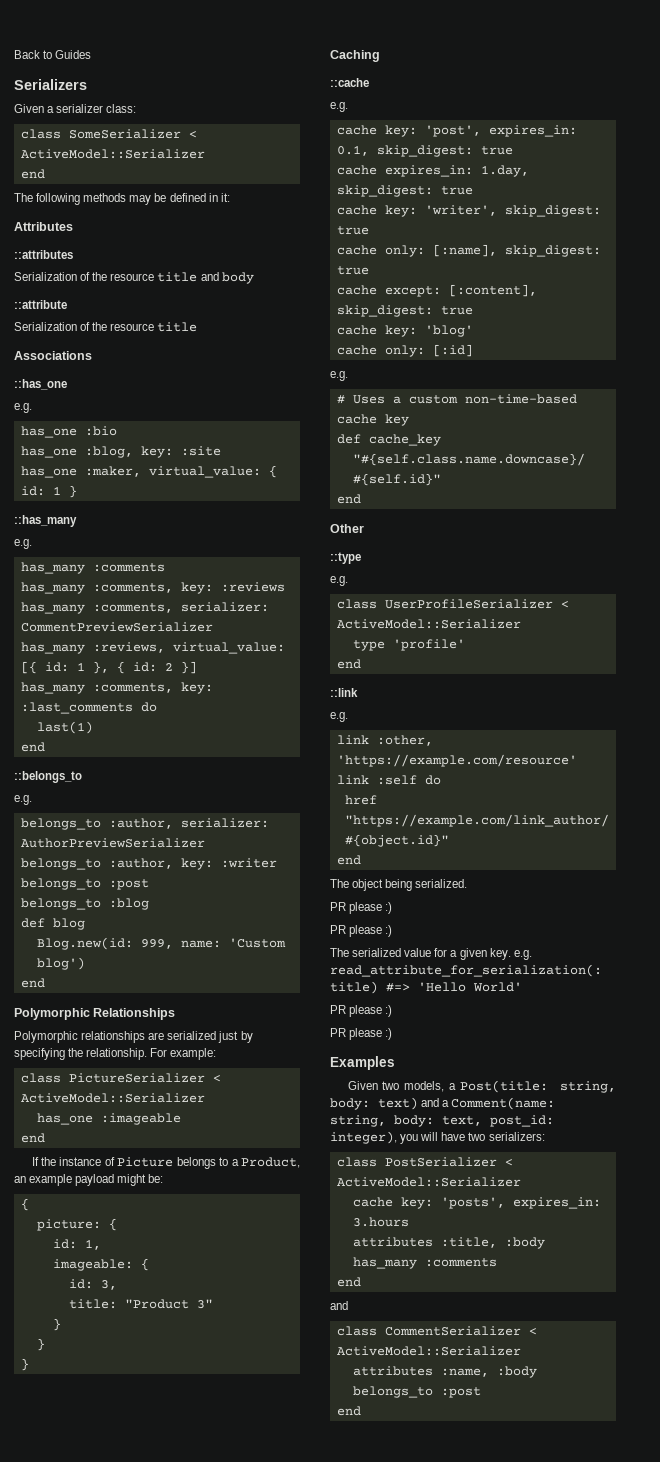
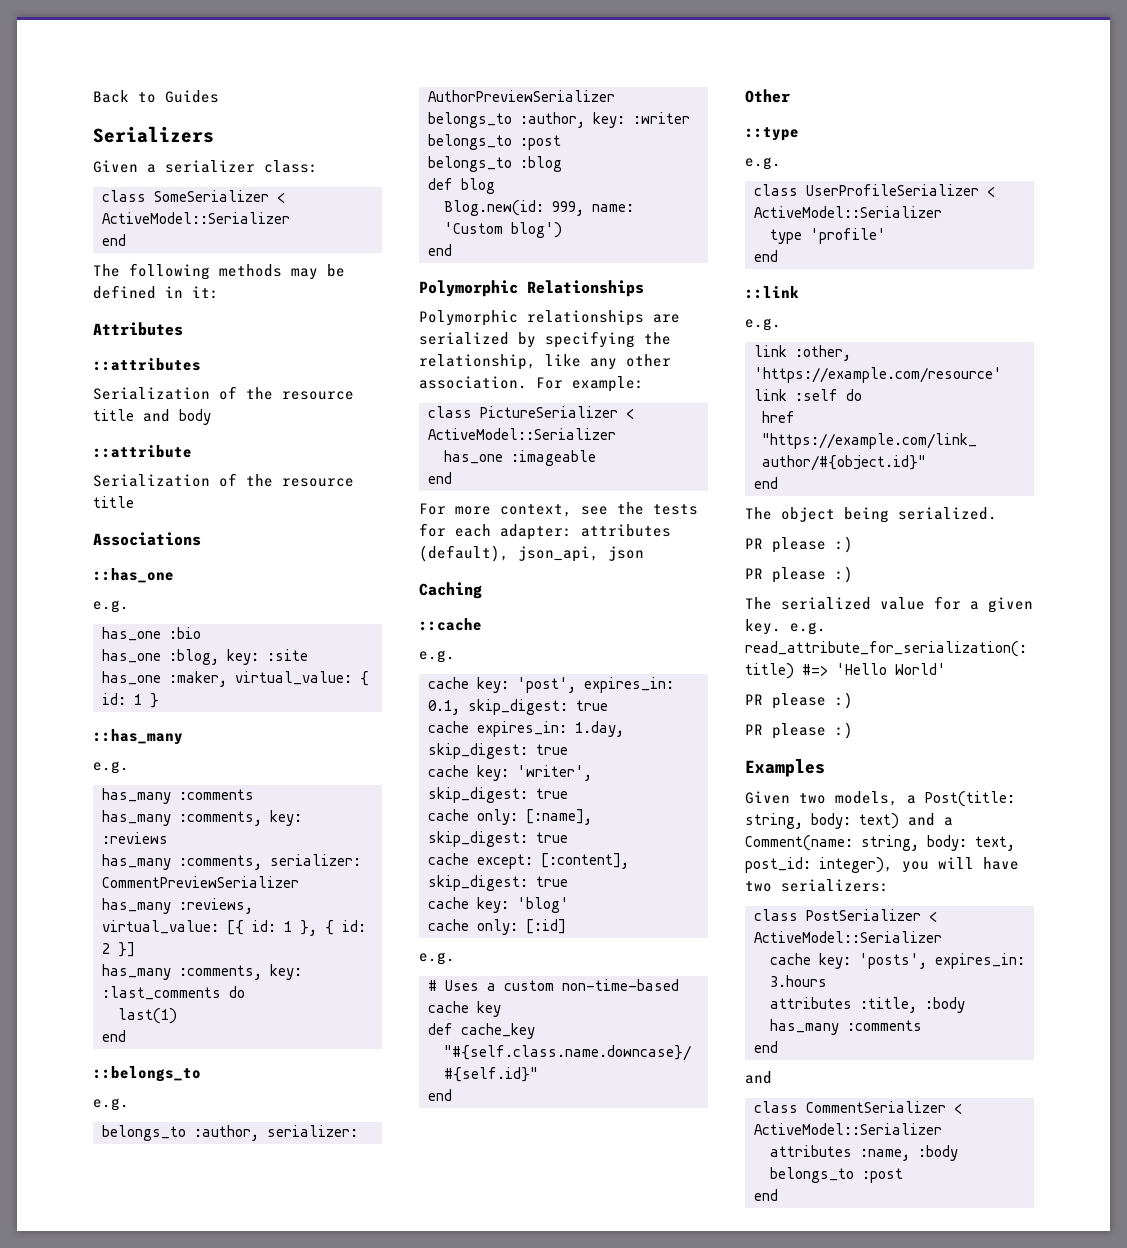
- Polymorphic relationships are serialized just by specifying the relationship.
+ Polymorphic relationships are serialized by specifying the relationship, like any other association.
- If the instance of Picture belongs to a Product, an example payload might be:
- {
- picture: {
- id: 1,
- imageable: {
- id: 3,
- title: "Product 3"
- }
- }
- }
+ For more context, see the tests for each adapter: attributes (default), json_api, json

